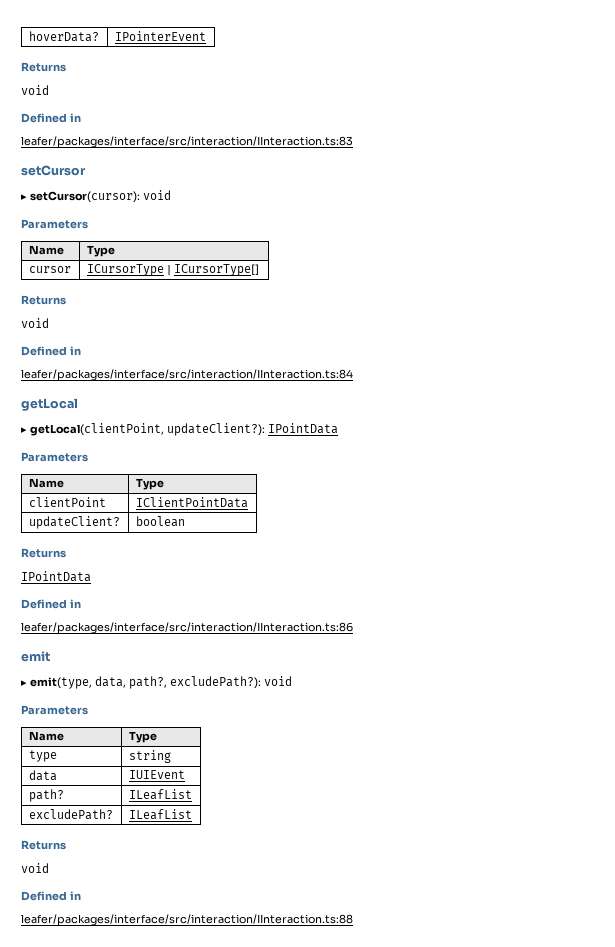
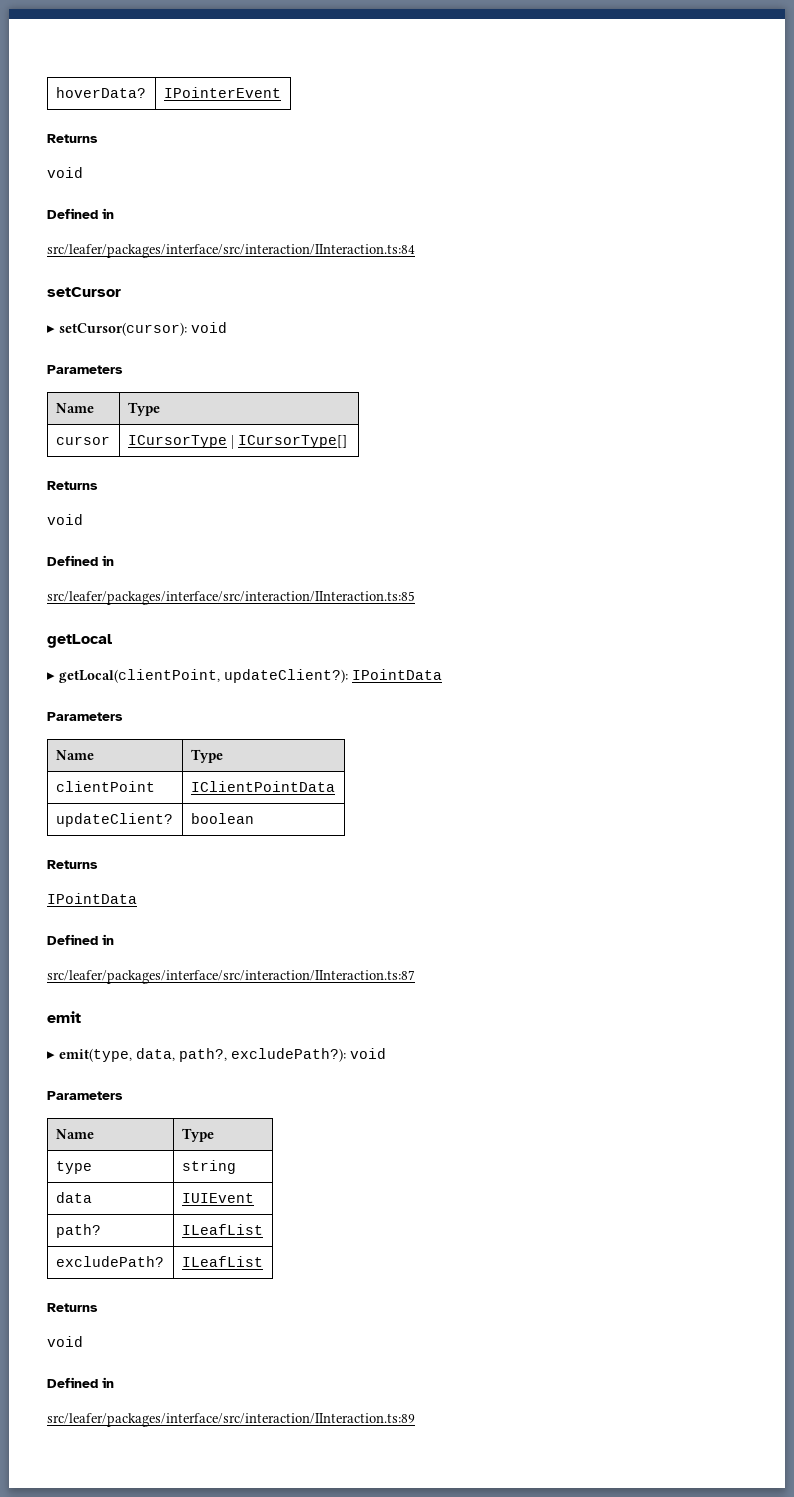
- leafer/packages/interface/src/interaction/IInteraction.ts:83
+ src/leafer/packages/interface/src/interaction/IInteraction.ts:84
- leafer/packages/interface/src/interaction/IInteraction.ts:84
+ src/leafer/packages/interface/src/interaction/IInteraction.ts:85
- leafer/packages/interface/src/interaction/IInteraction.ts:86
+ src/leafer/packages/interface/src/interaction/IInteraction.ts:87
- leafer/packages/interface/src/interaction/IInteraction.ts:88
+ src/leafer/packages/interface/src/interaction/IInteraction.ts:89

